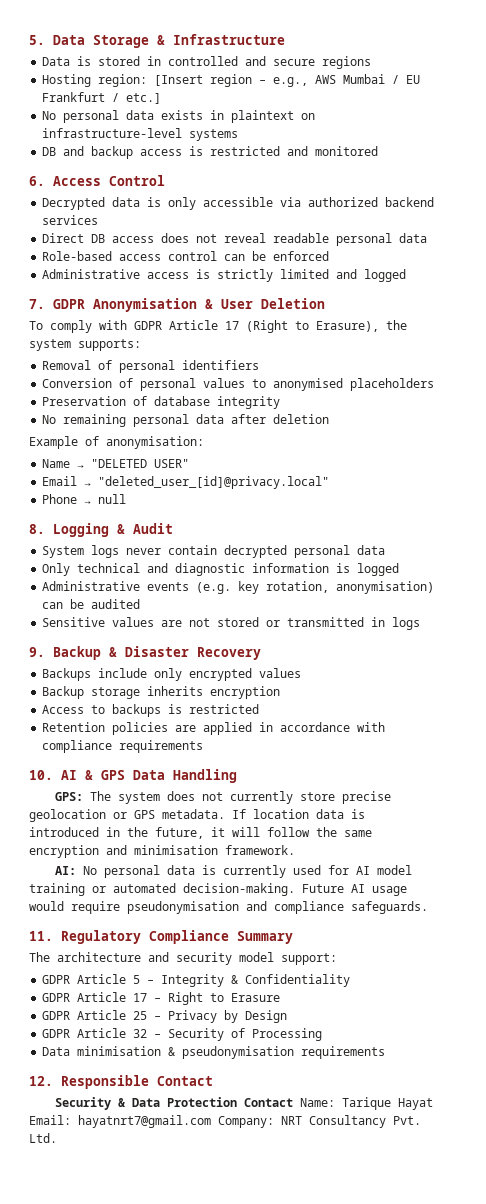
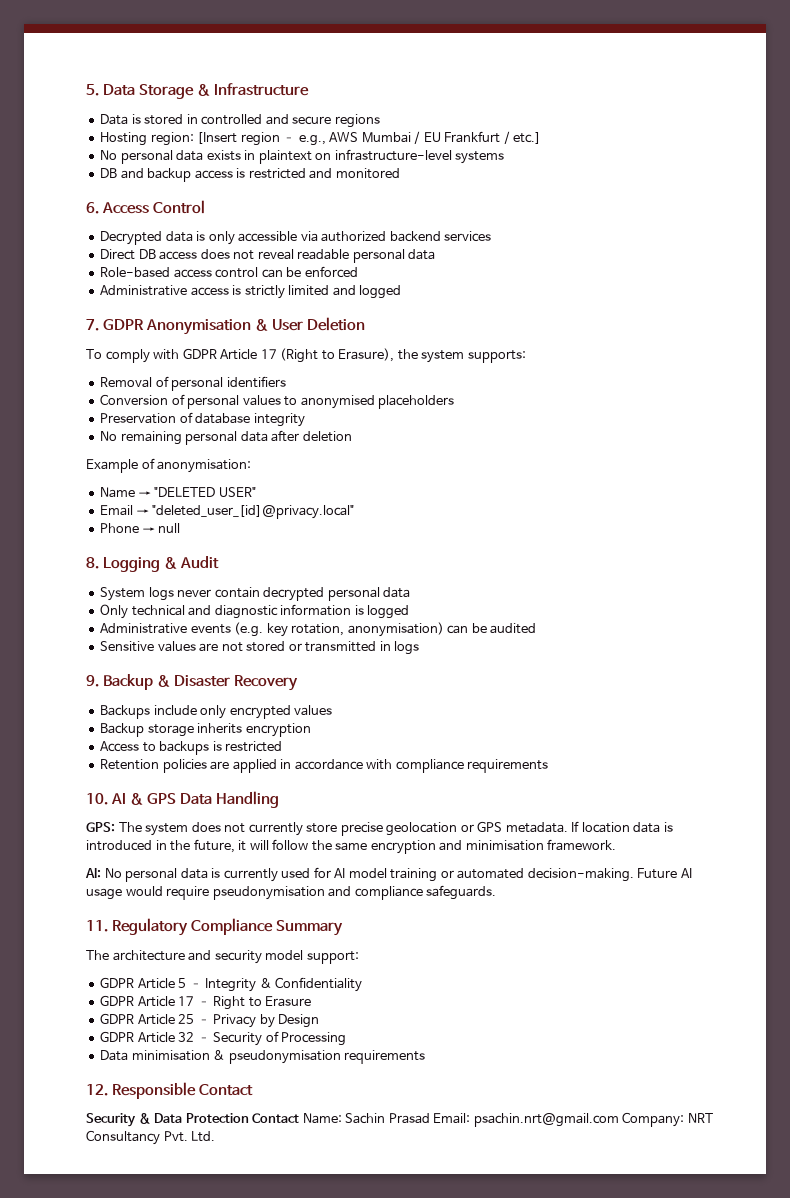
- Security & Data Protection Contact Name: Tarique Hayat Email: hayatnrt7@gmail.com Company: NRT Consultancy Pvt. Ltd.
+ Security & Data Protection Contact Name: Sachin Prasad Email: psachin.nrt@gmail.com Company: NRT Consultancy Pvt. Ltd.

